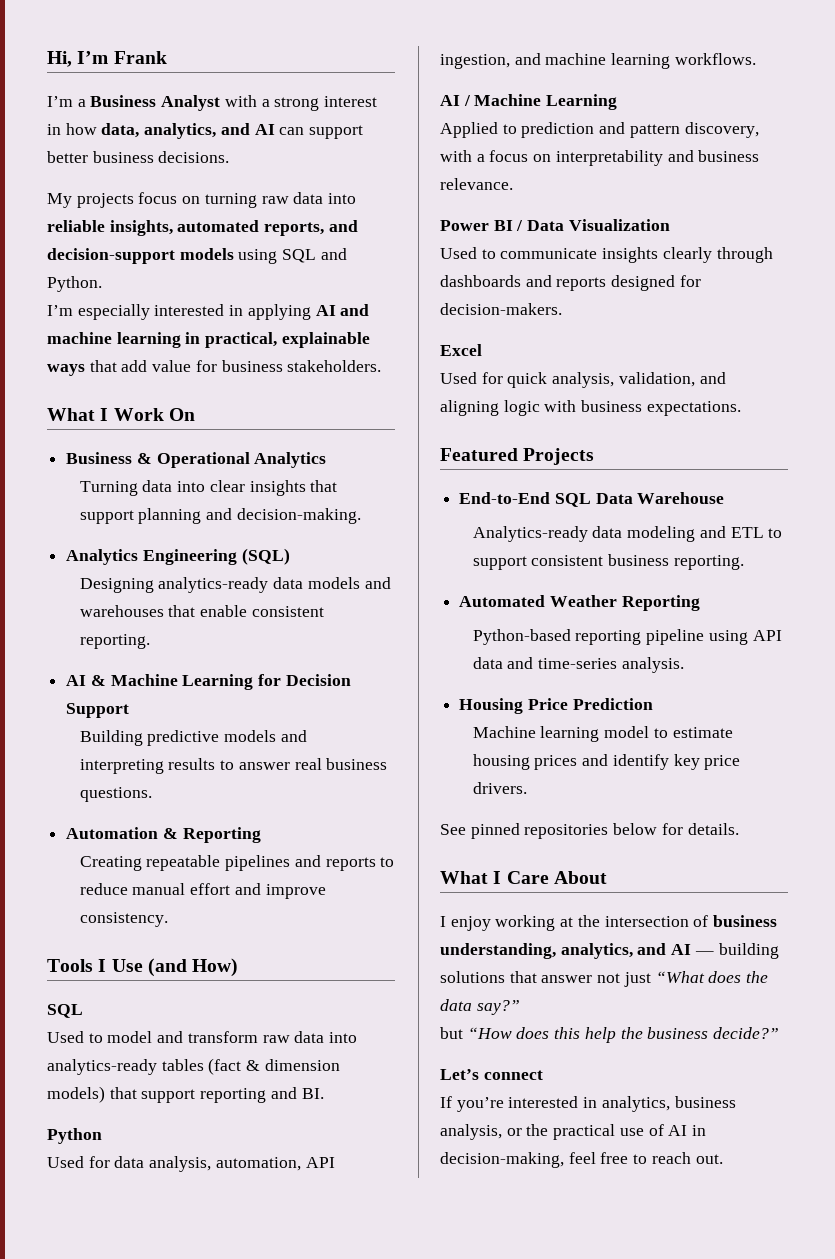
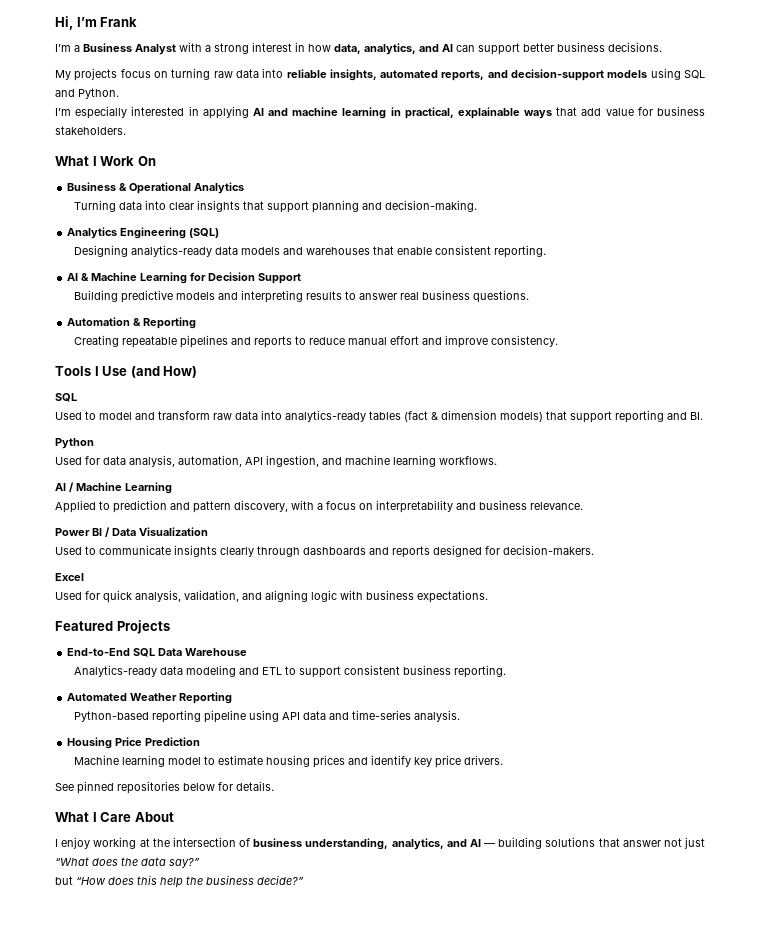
- Let’s connect
- If you’re interested in analytics, business analysis, or the practical use of AI in decision-making, feel free to reach out.

